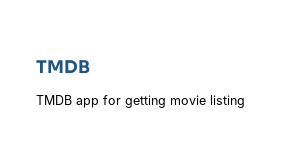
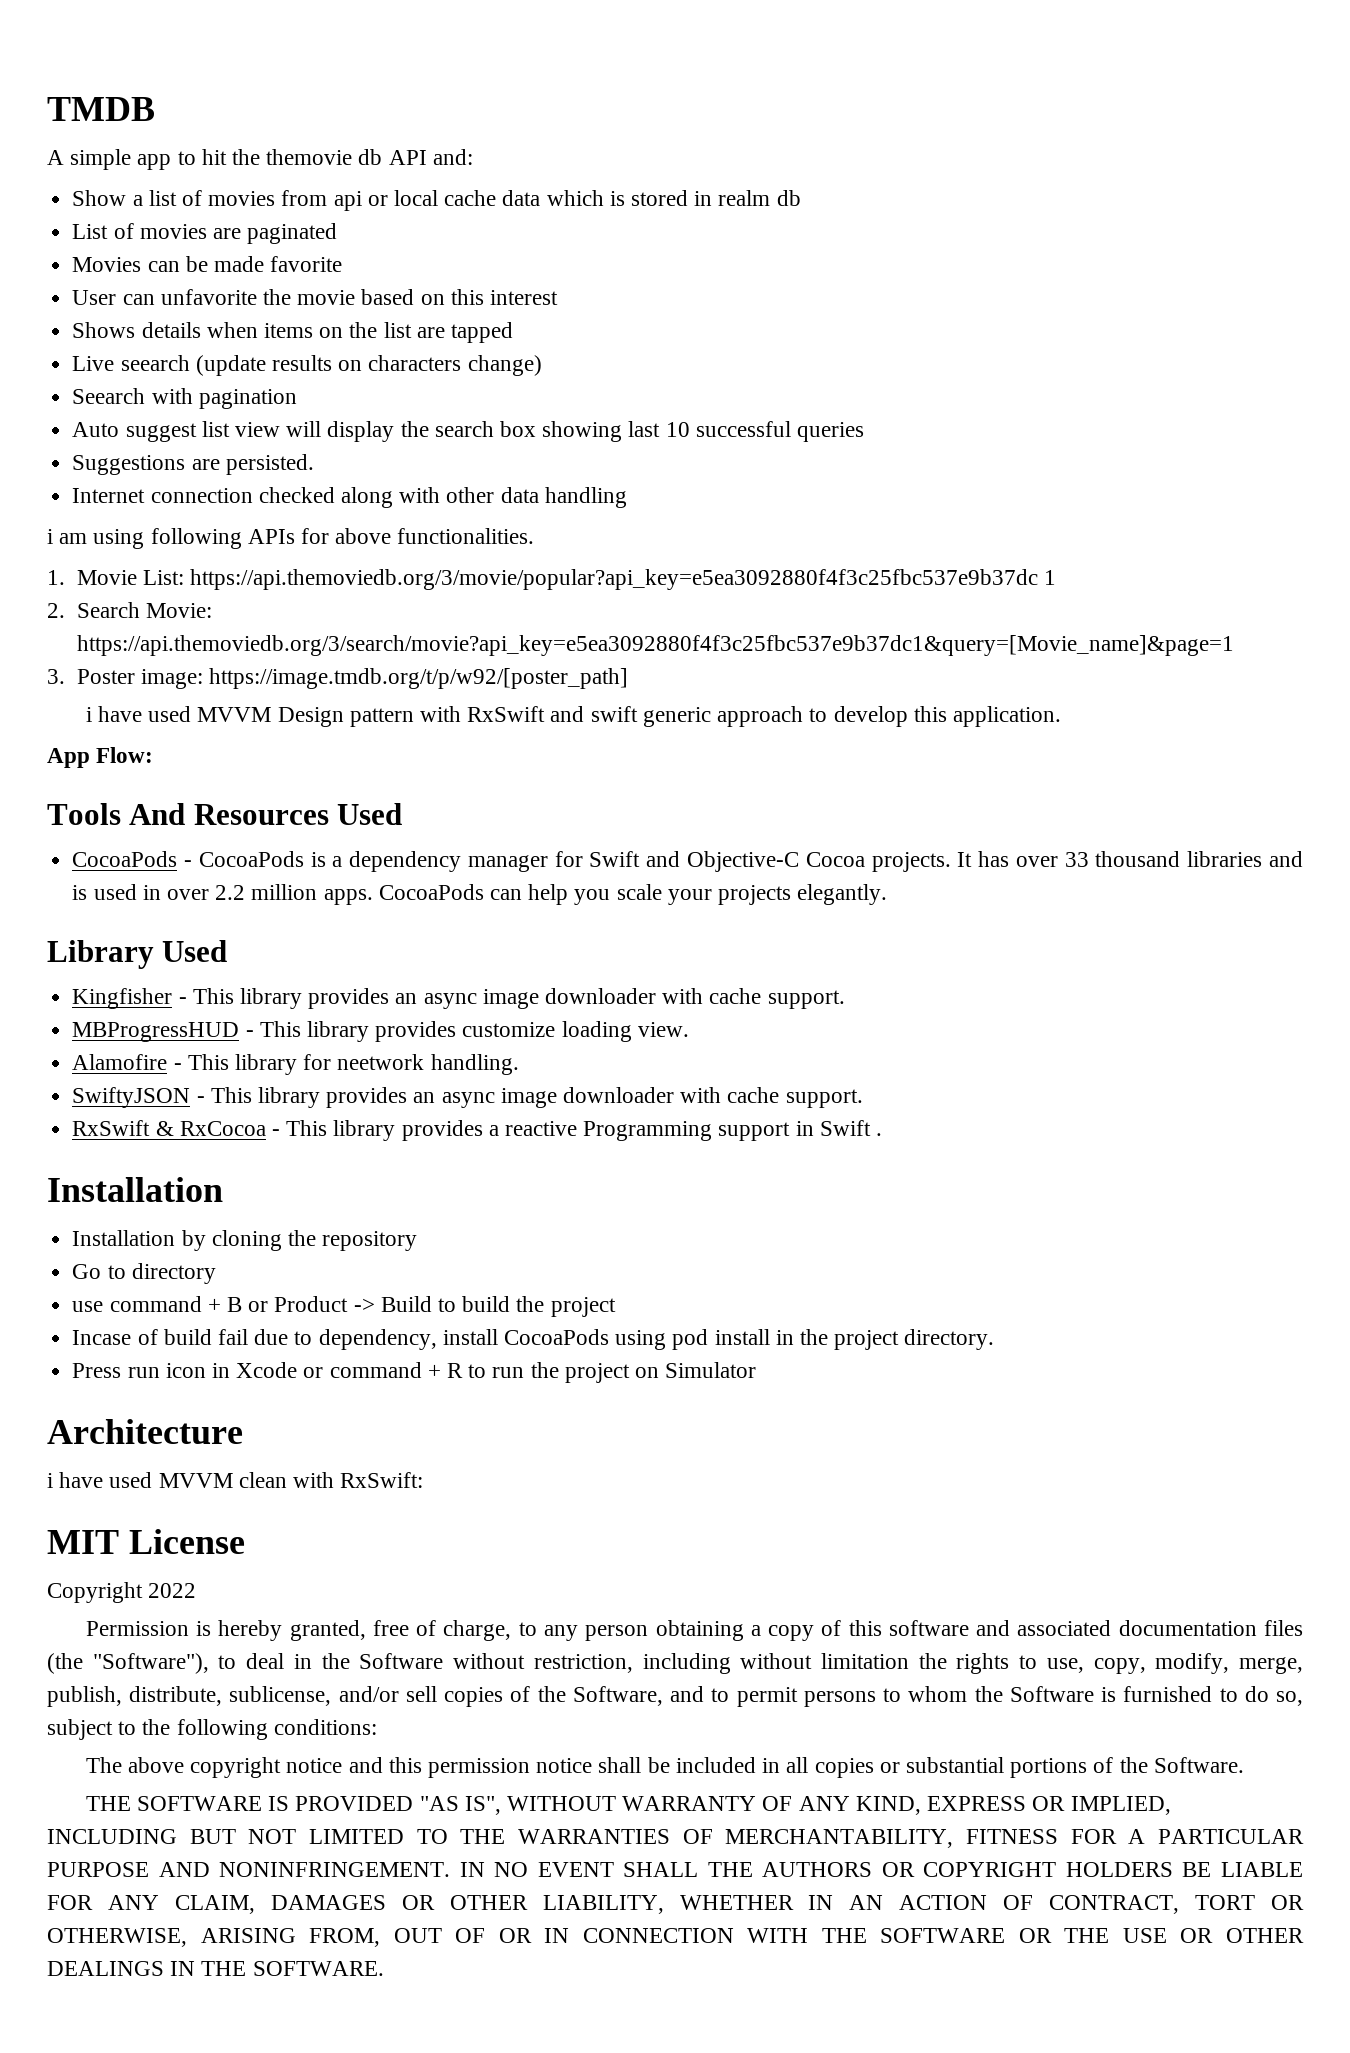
- TMDB app for getting movie listing
+ A simple app to hit the themovie db API and:
+ Show a list of movies from api or local cache data which is stored in realm db
+ List of movies are paginated
+ Movies can be made favorite
+ User can unfavorite the movie based on this interest
+ Shows details when items on the list are tapped
+ Live seearch (update results on characters change)
+ Seearch with pagination
+ Auto suggest list view will display the search box showing last 10 successful queries
+ Suggestions are persisted.
+ Internet connection checked along with other data handling
+ i am using following APIs for above functionalities.
+ 1. Movie List: https://api.themoviedb.org/3/movie/popular?api_key=e5ea3092880f4f3c25fbc537e9b37dc 1
+ 2. Search Movie: https://api.themoviedb.org/3/search/movie?api_key=e5ea3092880f4f3c25fbc537e9b37dc1&query=[Movie_name]&page=1
+ 3. Poster image: https://image.tmdb.org/t/p/w92/[poster_path]
+ i have used MVVM Design pattern with RxSwift and swift generic approach to develop this application.
+ App Flow:
+ Tools And Resources Used
+ CocoaPods - CocoaPods is a dependency manager for Swift and Objective-C Cocoa projects. It has over 33 thousand libraries and is used in over 2.2 million apps. CocoaPods can help you scale your projects elegantly.
+ Library Used
+ Kingfisher - This library provides an async image downloader with cache support.
+ MBProgressHUD - This library provides customize loading view.
+ Alamofire - This library for neetwork handling.
+ SwiftyJSON - This library provides an async image downloader with cache support.
+ RxSwift & RxCocoa - This library provides a reactive Programming support in Swift .
+ Installation
+ Installation by cloning the repository
+ Go to directory
+ use command + B or Product -> Build to build the project
+ Incase of build fail due to dependency, install CocoaPods using pod install in the project directory.
+ Press run icon in Xcode or command + R to run the project on Simulator
+ Architecture
+ i have used MVVM clean with RxSwift:
+ MIT License
+ Copyright 2022
+ Permission is hereby granted, free of charge, to any person obtaining a copy of this software and associated documentation files (the "Software"), to deal in the Software without restriction, including without limitation the rights to use, copy, modify, merge, publish, distribute, sublicense, and/or sell copies of the Software, and to permit persons to whom the Software is furnished to do so, subject to the following conditions:
+ The above copyright notice and this permission notice shall be included in all copies or substantial portions of the Software.
+ THE SOFTWARE IS PROVIDED "AS IS", WITHOUT WARRANTY OF ANY KIND, EXPRESS OR IMPLIED, INCLUDING BUT NOT LIMITED TO THE WARRANTIES OF MERCHANTABILITY, FITNESS FOR A PARTICULAR PURPOSE AND NONINFRINGEMENT. IN NO EVENT SHALL THE AUTHORS OR COPYRIGHT HOLDERS BE LIABLE FOR ANY CLAIM, DAMAGES OR OTHER LIABILITY, WHETHER IN AN ACTION OF CONTRACT, TORT OR OTHERWISE, ARISING FROM, OUT OF OR IN CONNECTION WITH THE SOFTWARE OR THE USE OR OTHER DEALINGS IN THE SOFTWARE.

